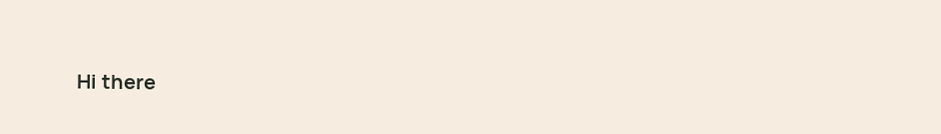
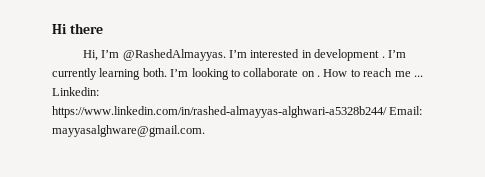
+ Hi, I’m @RashedAlmayyas. I’m interested in development . I’m currently learning both. I’m looking to collaborate on . How to reach me ... Linkedin: https://www.linkedin.com/in/rashed-almayyas-alghwari-a5328b244/ Email: mayyasalghware@gmail.com.

